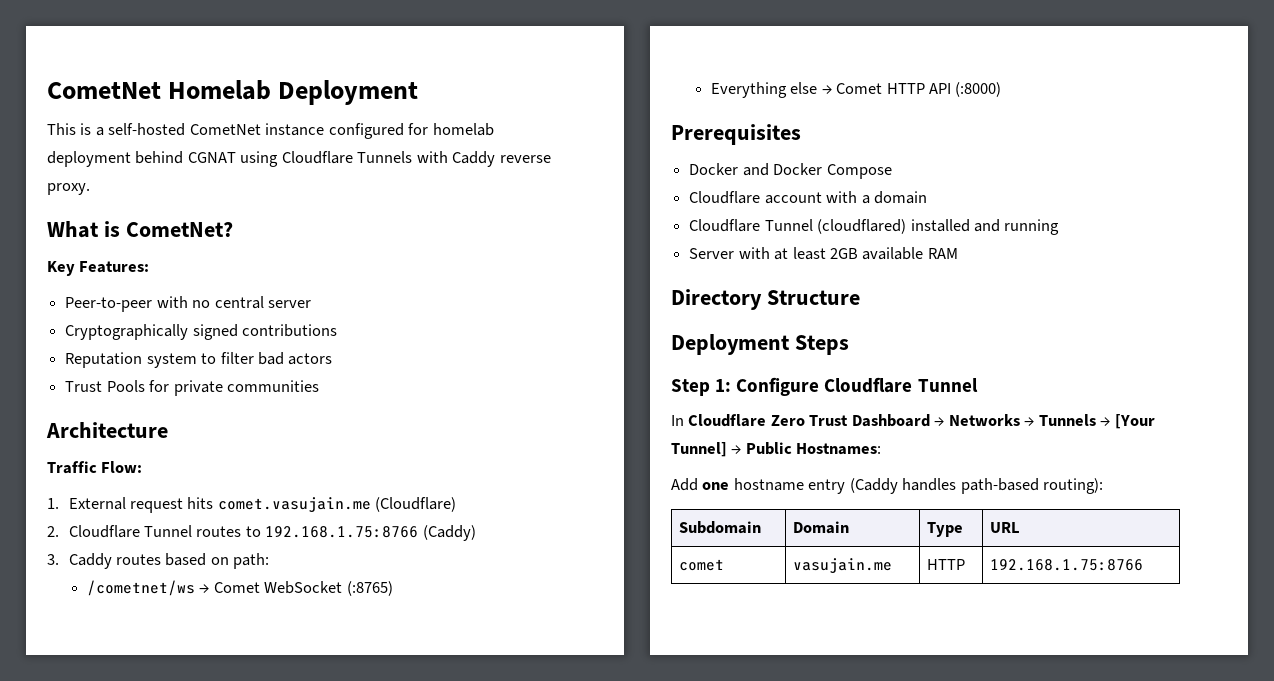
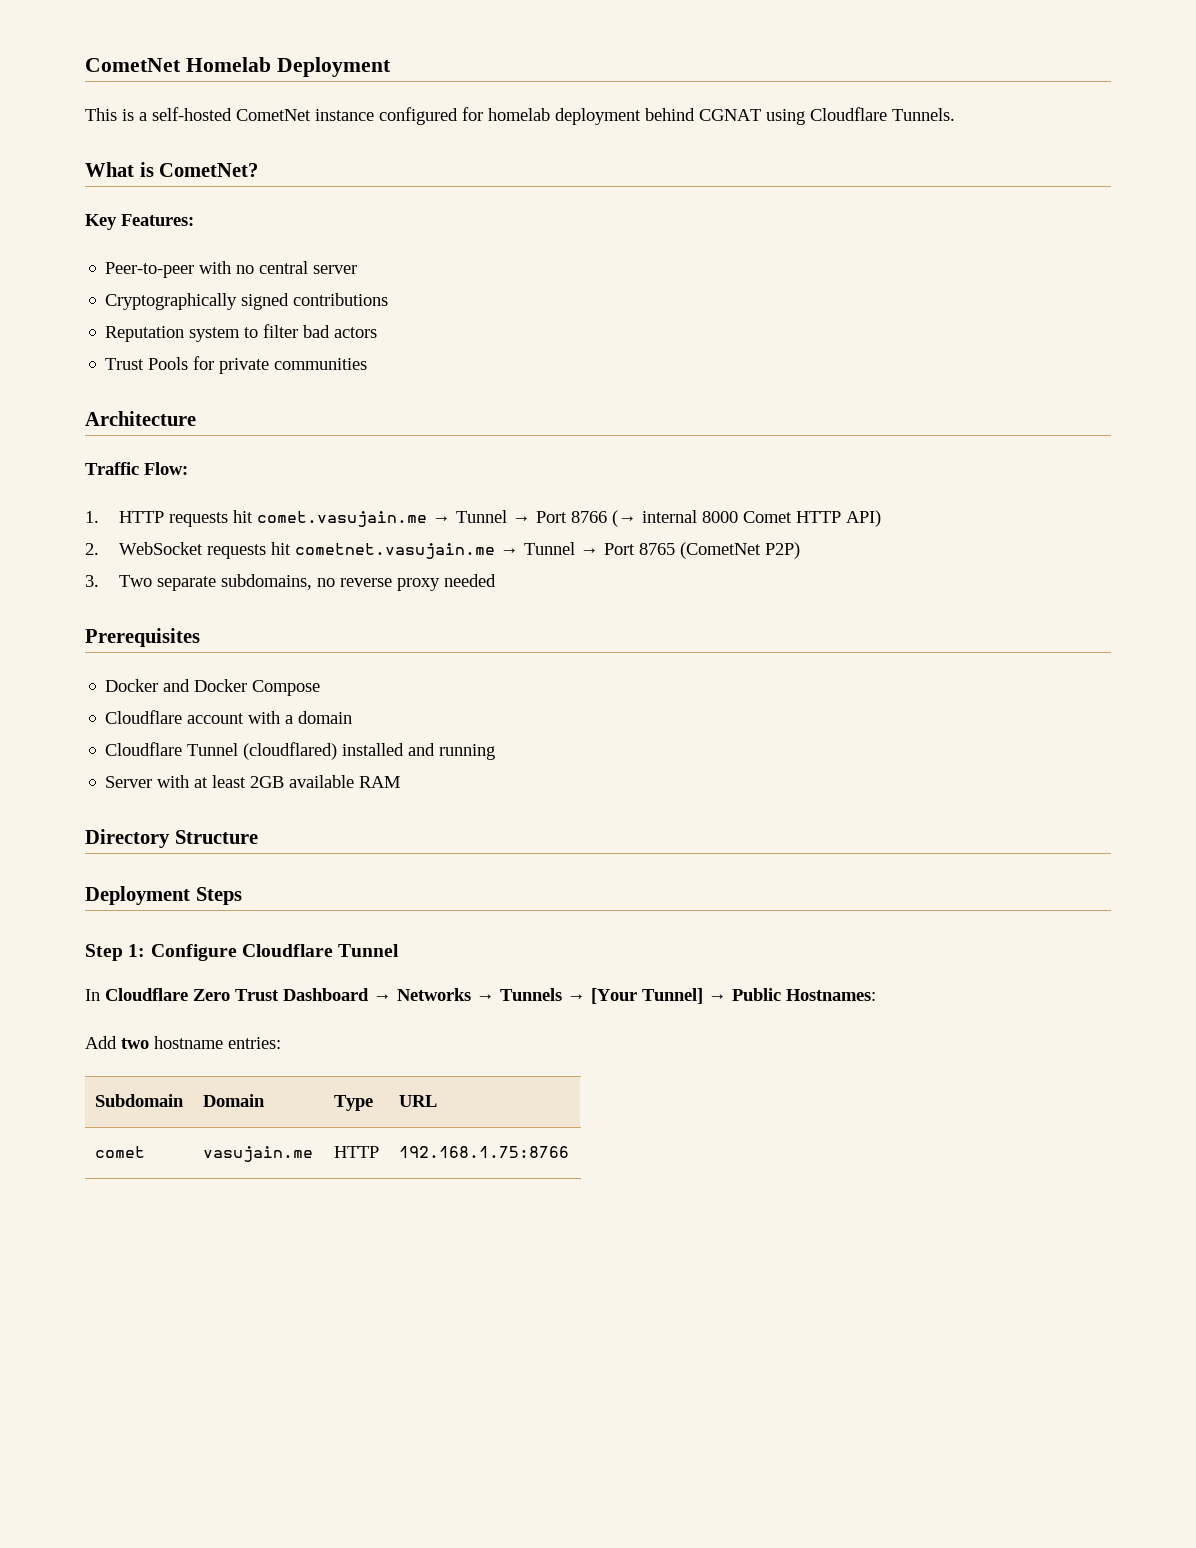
- This is a self-hosted CometNet instance configured for homelab deployment behind CGNAT using Cloudflare Tunnels with Caddy reverse proxy.
+ This is a self-hosted CometNet instance configured for homelab deployment behind CGNAT using Cloudflare Tunnels.
- 1. External request hits comet.vasujain.me (Cloudflare)
- 2. Cloudflare Tunnel routes to 192.168.1.75:8766 (Caddy)
- 3. Caddy routes based on path:
- /cometnet/ws → Comet WebSocket (:8765)
- Everything else → Comet HTTP API (:8000)
+ 1. HTTP requests hit comet.vasujain.me → Tunnel → Port 8766 (→ internal 8000 Comet HTTP API)
+ 2. WebSocket requests hit cometnet.vasujain.me → Tunnel → Port 8765 (CometNet P2P)
+ 3. Two separate subdomains, no reverse proxy needed
- Add one hostname entry (Caddy handles path-based routing):
+ Add two hostname entries:

